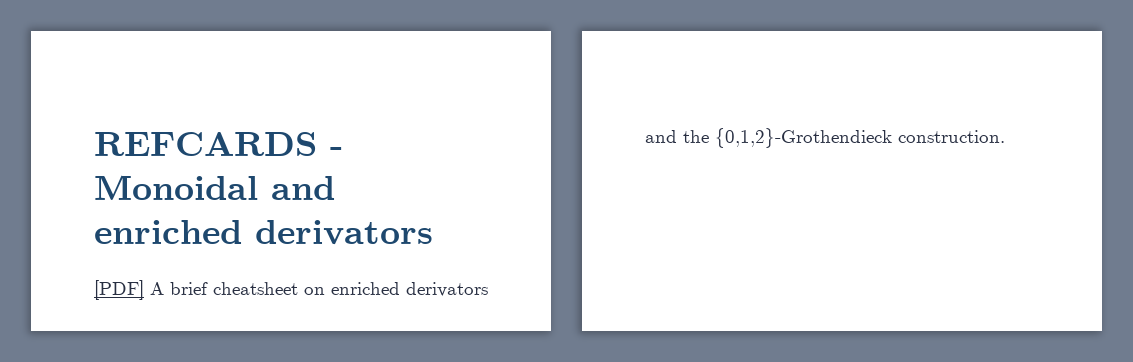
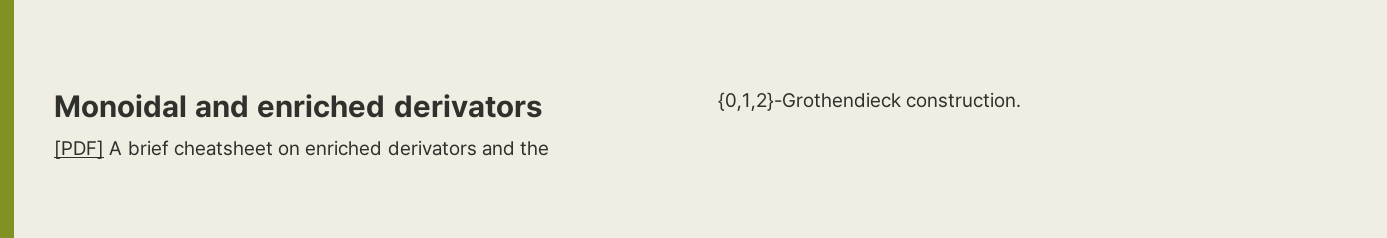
- REFCARDS - Monoidal and enriched derivators
+ Monoidal and enriched derivators

